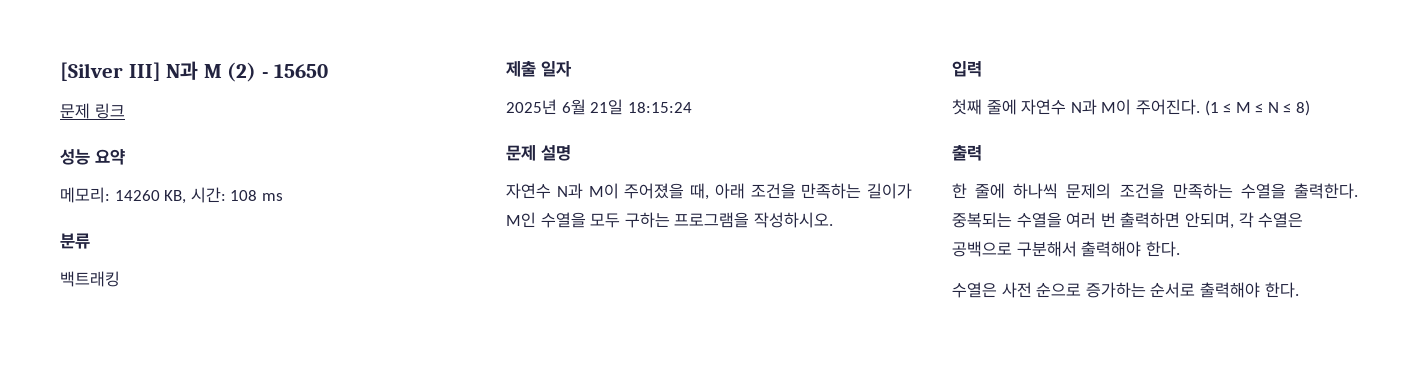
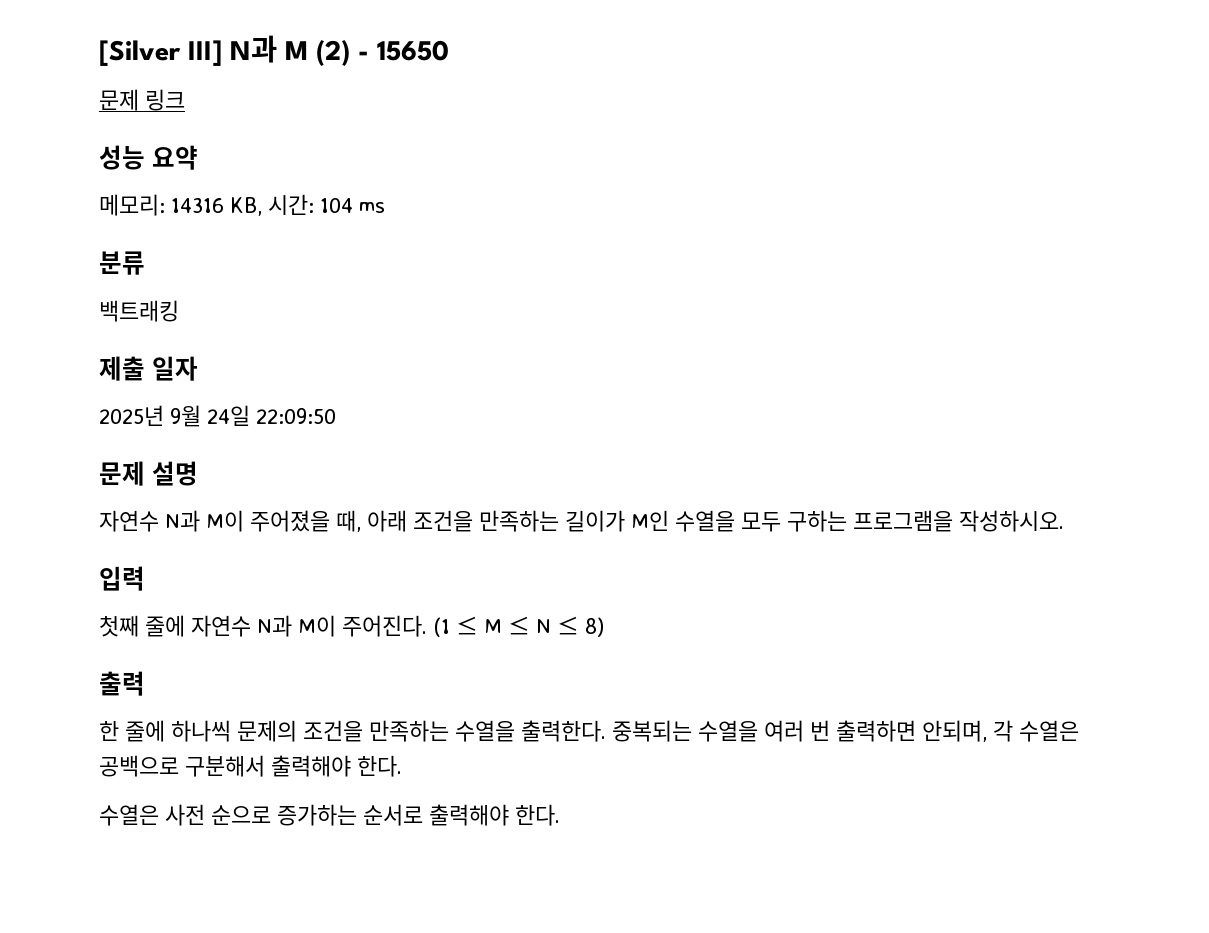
- 메모리: 14260 KB, 시간: 108 ms
+ 메모리: 14316 KB, 시간: 104 ms
- 2025년 6월 21일 18:15:24
+ 2025년 9월 24일 22:09:50

